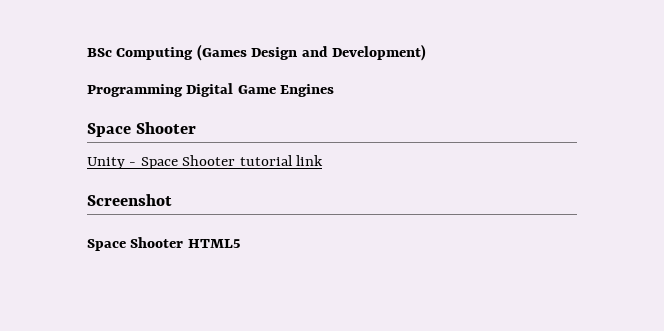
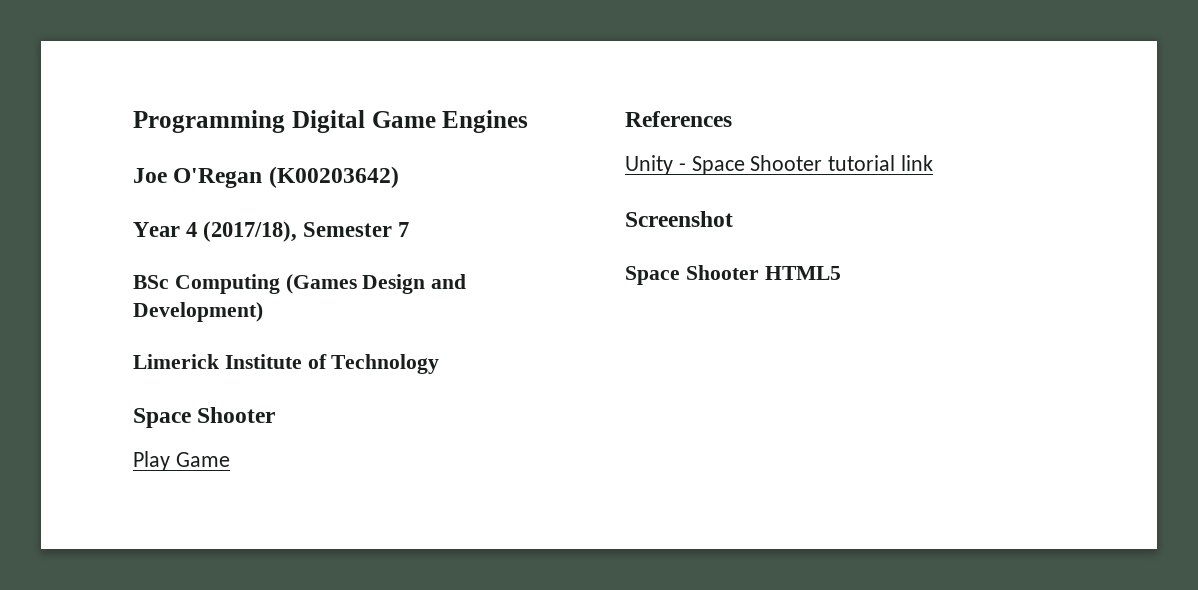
+ Programming Digital Game Engines
+ Joe O'Regan (K00203642)
+ Year 4 (2017/18), Semester 7
- Programming Digital Game Engines
+ Limerick Institute of Technology
  Space Shooter
+ Play Game
+ References

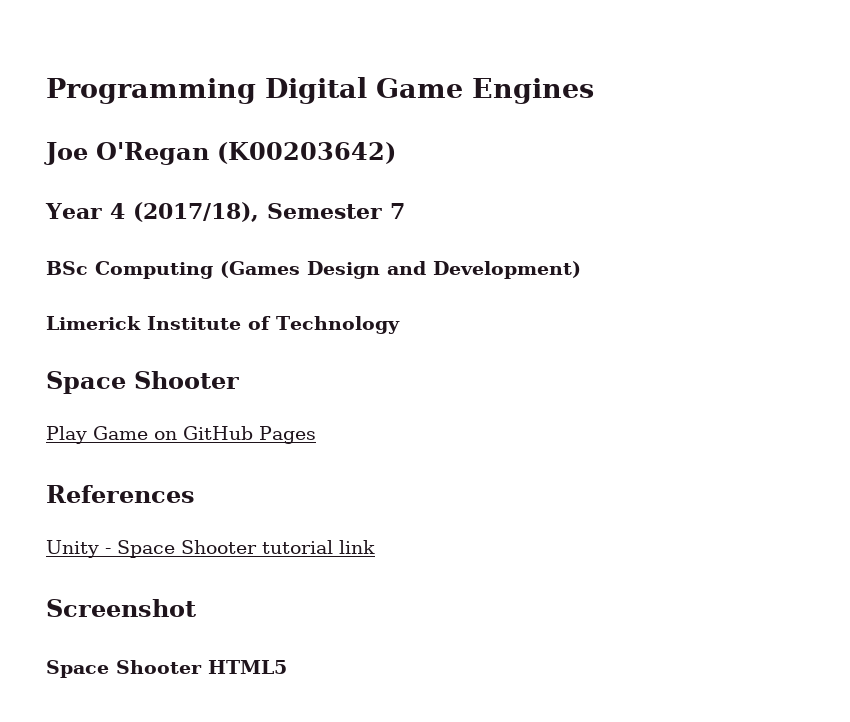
- Play Game
+ Play Game on GitHub Pages

